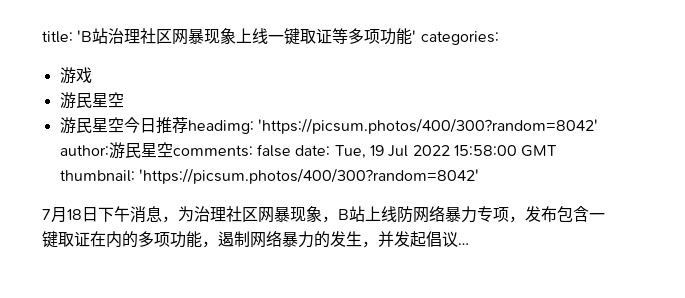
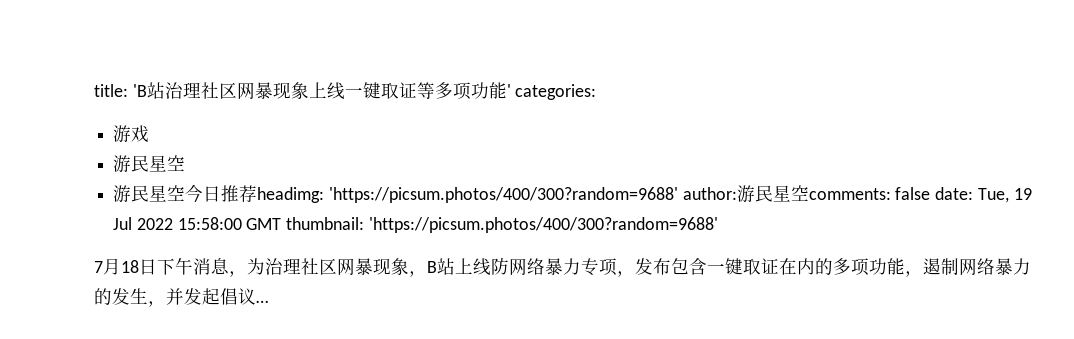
- 游民星空今日推荐headimg: 'https://picsum.photos/400/300?random=8042' author:游民星空comments: false date: Tue, 19 Jul 2022 15:58:00 GMT thumbnail: 'https://picsum.photos/400/300?random=8042'
+ 游民星空今日推荐headimg: 'https://picsum.photos/400/300?random=9688' author:游民星空comments: false date: Tue, 19 Jul 2022 15:58:00 GMT thumbnail: 'https://picsum.photos/400/300?random=9688'

